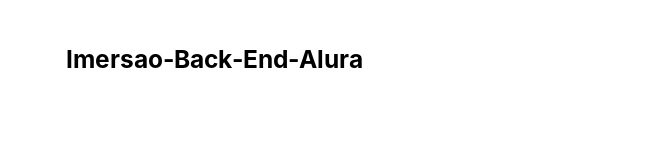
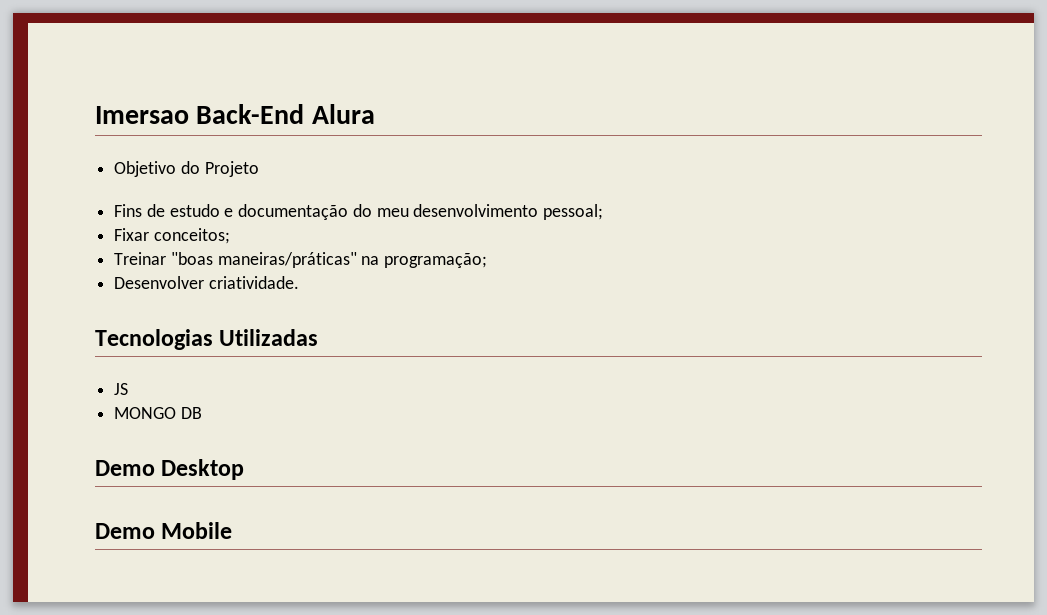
- Imersao-Back-End-Alura
+ Imersao Back-End Alura
+ Objetivo do Projeto
+ Fins de estudo e documentação do meu desenvolvimento pessoal;
+ Fixar conceitos;
+ Treinar "boas maneiras/práticas" na programação;
+ Desenvolver criatividade.
+ Tecnologias Utilizadas
+ JS
+ MONGO DB
+ Demo Desktop
+ Demo Mobile

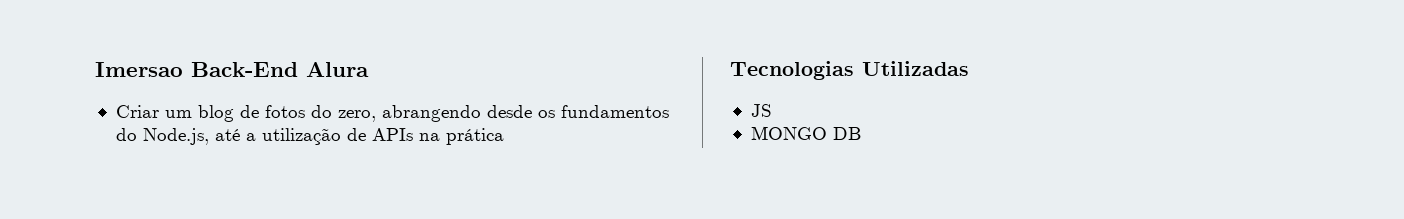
- Objetivo do Projeto
- Fins de estudo e documentação do meu desenvolvimento pessoal;
- Fixar conceitos;
- Treinar "boas maneiras/práticas" na programação;
- Desenvolver criatividade.
+ Criar um blog de fotos do zero, abrangendo desde os fundamentos do Node.js, até a utilização de APIs na prática
- Demo Desktop
- Demo Mobile

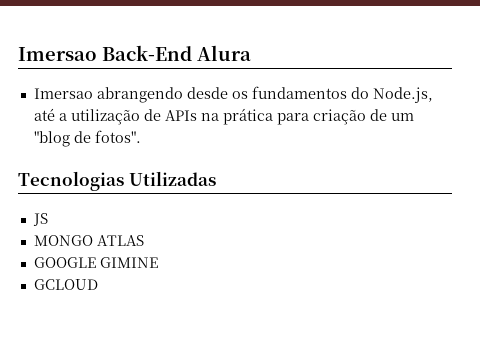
- Criar um blog de fotos do zero, abrangendo desde os fundamentos do Node.js, até a utilização de APIs na prática
+ Imersao abrangendo desde os fundamentos do Node.js, até a utilização de APIs na prática para criação de um "blog de fotos".
- MONGO DB
+ MONGO ATLAS
+ GOOGLE GIMINE
+ GCLOUD

